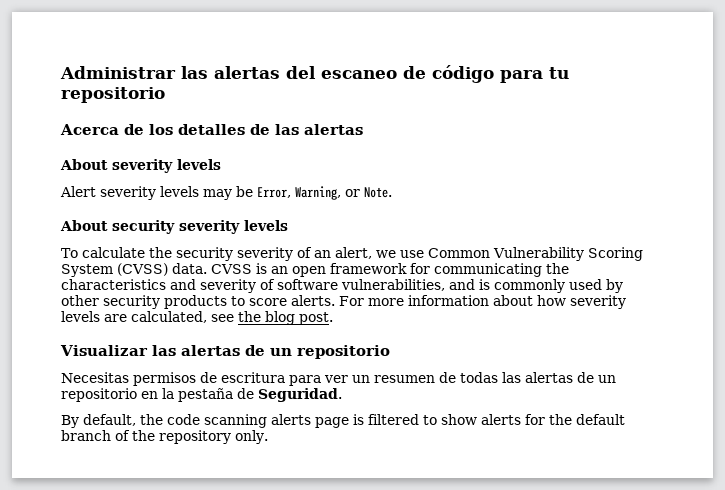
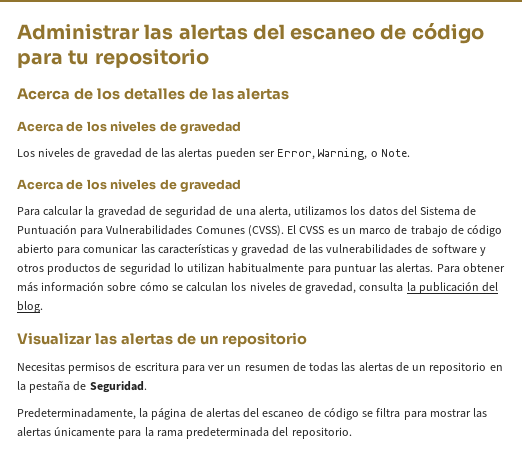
  Acerca de los detalles de las alertas
- About severity levels
- Alert severity levels may be Error, Warning, or Note.
- About security severity levels
- To calculate the security severity of an alert, we use Common Vulnerability Scoring System (CVSS) data. CVSS is an open framework for communicating the characteristics and severity of software vulnerabilities, and is commonly used by other security products to score alerts. For more information about how severity levels are calculated, see the blog post.
+ Acerca de los niveles de gravedad
+ Los niveles de gravedad de las alertas pueden ser Error, Warning, o Note.
+ Acerca de los niveles de gravedad
+ Para calcular la gravedad de seguridad de una alerta, utilizamos los datos del Sistema de Puntuación para Vulnerabilidades Comunes (CVSS). El CVSS es un marco de trabajo de código abierto para comunicar las características y gravedad de las vulnerabilidades de software y otros productos de seguridad lo utilizan habitualmente para puntuar las alertas. Para obtener más información sobre cómo se calculan los niveles de gravedad, consulta la publicación del blog.
- By default, the code scanning alerts page is filtered to show alerts for the default branch of the repository only.
+ Predeterminadamente, la página de alertas del escaneo de código se filtra para mostrar las alertas únicamente para la rama predeterminada del repositorio.

